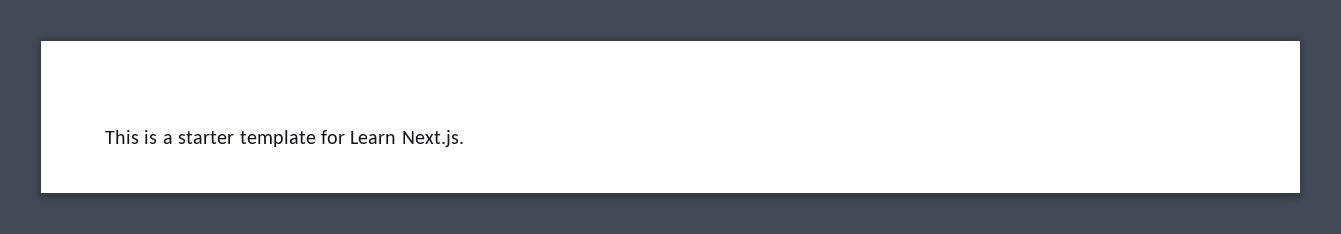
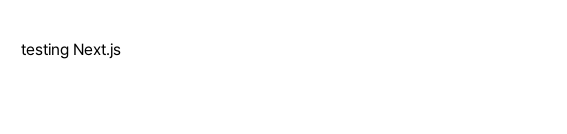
- This is a starter template for Learn Next.js.
+ testing Next.js

